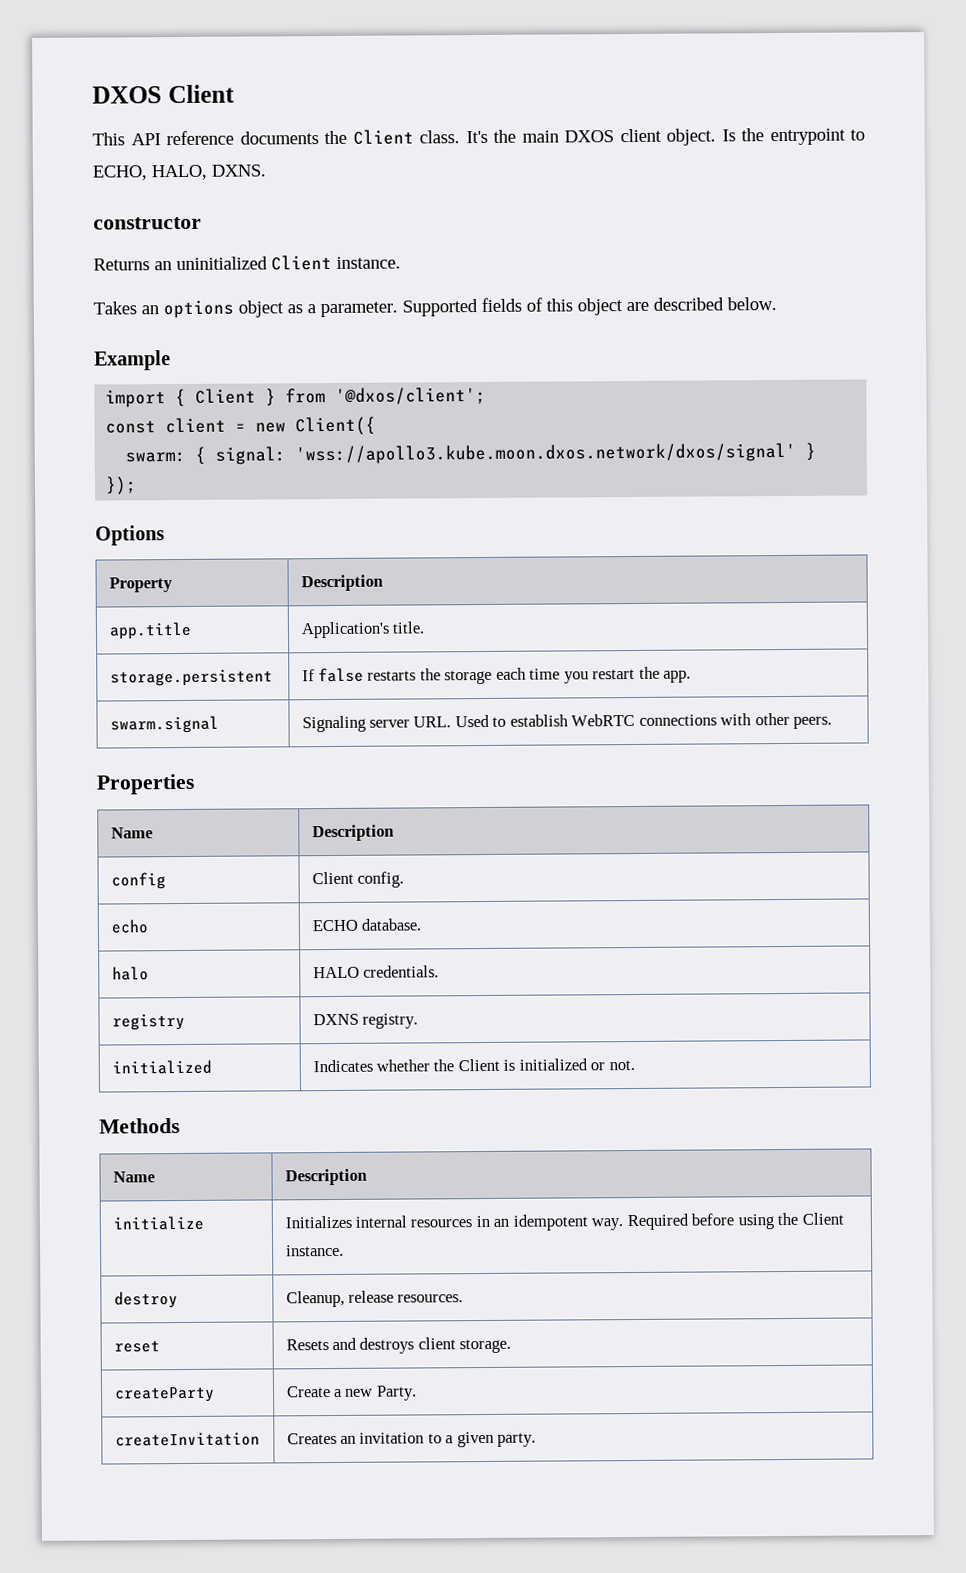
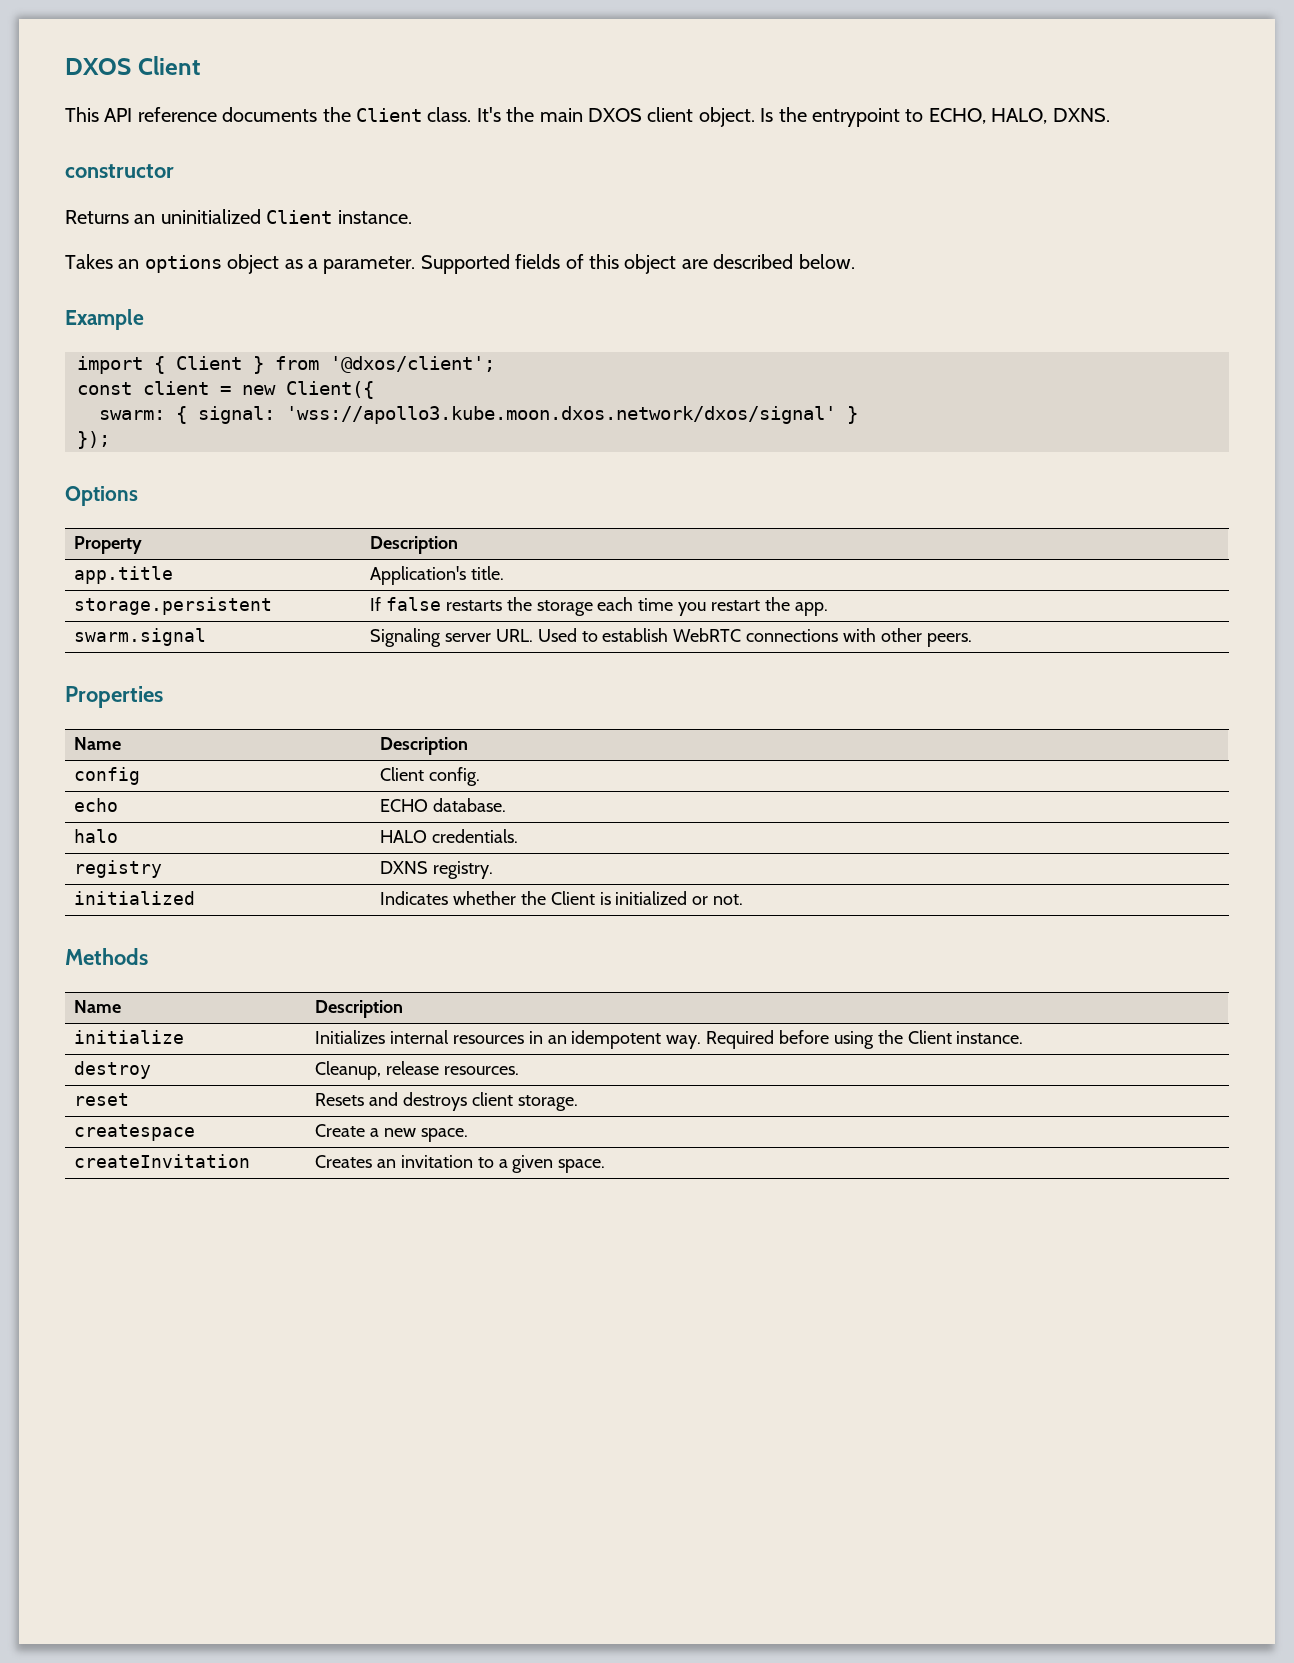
- createParty | Create a new Party.
+ createspace | Create a new space.
- createInvitation | Creates an invitation to a given party.
+ createInvitation | Creates an invitation to a given space.

